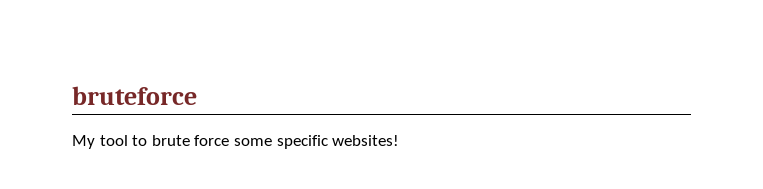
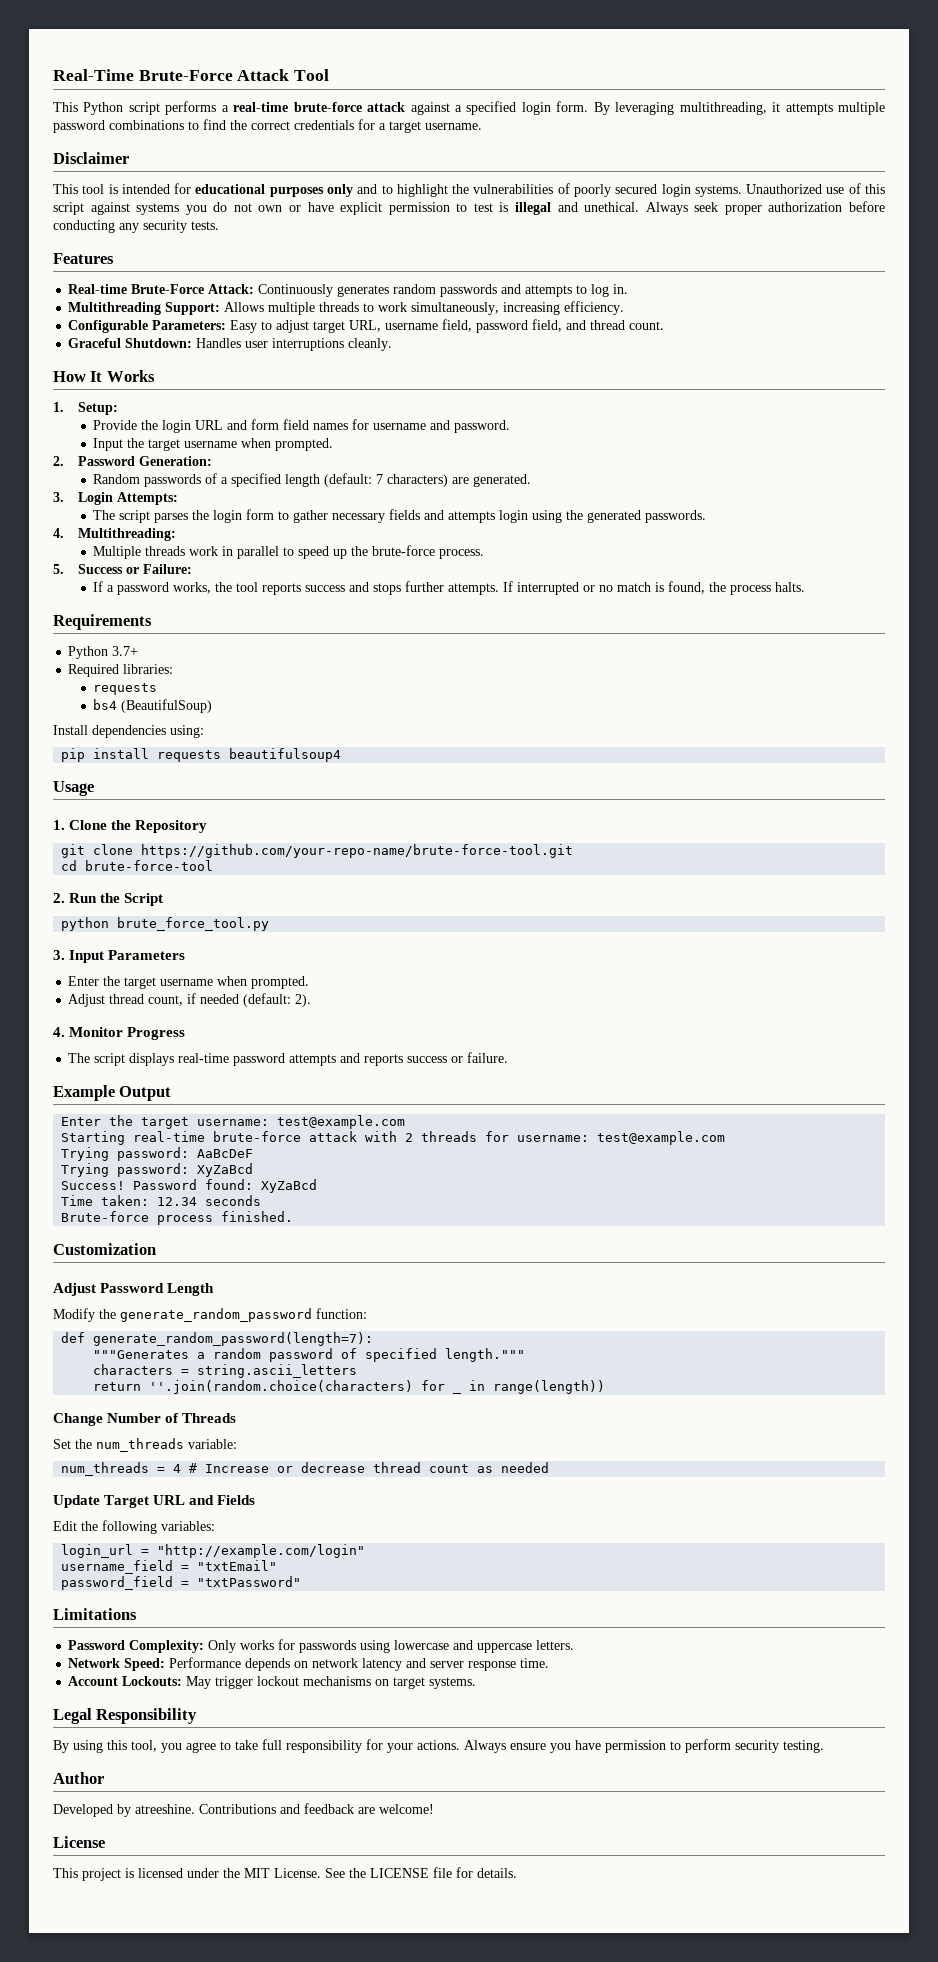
- bruteforce
- My tool to brute force some specific websites!
+ Real-Time Brute-Force Attack Tool
+ This Python script performs a real-time brute-force attack against a specified login form. By leveraging multithreading, it attempts multiple password combinations to find the correct credentials for a target username.
+ Disclaimer
+ This tool is intended for educational purposes only and to highlight the vulnerabilities of poorly secured login systems. Unauthorized use of this script against systems you do not own or have explicit permission to test is illegal and unethical. Always seek proper authorization before conducting any security tests.
+ Features
+ Real-time Brute-Force Attack: Continuously generates random passwords and attempts to log in.
+ Multithreading Support: Allows multiple threads to work simultaneously, increasing efficiency.
+ Configurable Parameters: Easy to adjust target URL, username field, password field, and thread count.
+ Graceful Shutdown: Handles user interruptions cleanly.
+ How It Works
+ 1. Setup:
+ Provide the login URL and form field names for username and password.
+ Input the target username when prompted.
+ 2. Password Generation:
+ Random passwords of a specified length (default: 7 characters) are generated.
+ 3. Login Attempts:
+ The script parses the login form to gather necessary fields and attempts login using the generated passwords.
+ 4. Multithreading:
+ Multiple threads work in parallel to speed up the brute-force process.
+ 5. Success or Failure:
+ If a password works, the tool reports success and stops further attempts. If interrupted or no match is found, the process halts.
+ Requirements
+ Python 3.7+
+ Required libraries:
+ requests
+ bs4 (BeautifulSoup)
+ Install dependencies using:
+ pip install requests beautifulsoup4
+ Usage
+ 1. Clone the Repository
+ git clone https://github.com/your-repo-name/brute-force-tool.git
+ cd brute-force-tool
+ 2. Run the Script
+ python brute_force_tool.py
+ 3. Input Parameters
+ Enter the target username when prompted.
+ Adjust thread count, if needed (default: 2).
+ 4. Monitor Progress
+ The script displays real-time password attempts and reports success or failure.
+ Example Output
+ Enter the target username: test@example.com
+ Starting real-time brute-force attack with 2 threads for username: test@example.com
+ Trying password: AaBcDeF
+ Trying password: XyZaBcd
+ Success! Password found: XyZaBcd
+ Time taken: 12.34 seconds
+ Brute-force process finished.
+ Customization
+ Adjust Password Length
+ Modify the generate_random_password function:
+ def generate_random_password(length=7):
+ """Generates a random password of specified length."""
+ characters = string.ascii_letters
+ return ''.join(random.choice(characters) for _ in range(length))
+ Change Number of Threads
+ Set the num_threads variable:
+ num_threads = 4 # Increase or decrease thread count as needed
+ Update Target URL and Fields
+ Edit the following variables:
+ login_url = "http://example.com/login"
+ username_field = "txtEmail"
+ password_field = "txtPassword"
+ Limitations
+ Password Complexity: Only works for passwords using lowercase and uppercase letters.
+ Network Speed: Performance depends on network latency and server response time.
+ Account Lockouts: May trigger lockout mechanisms on target systems.
+ Legal Responsibility
+ By using this tool, you agree to take full responsibility for your actions. Always ensure you have permission to perform security testing.
+ Author
+ Developed by atreeshine. Contributions and feedback are welcome!
+ License
+ This project is licensed under the MIT License. See the LICENSE file for details.

